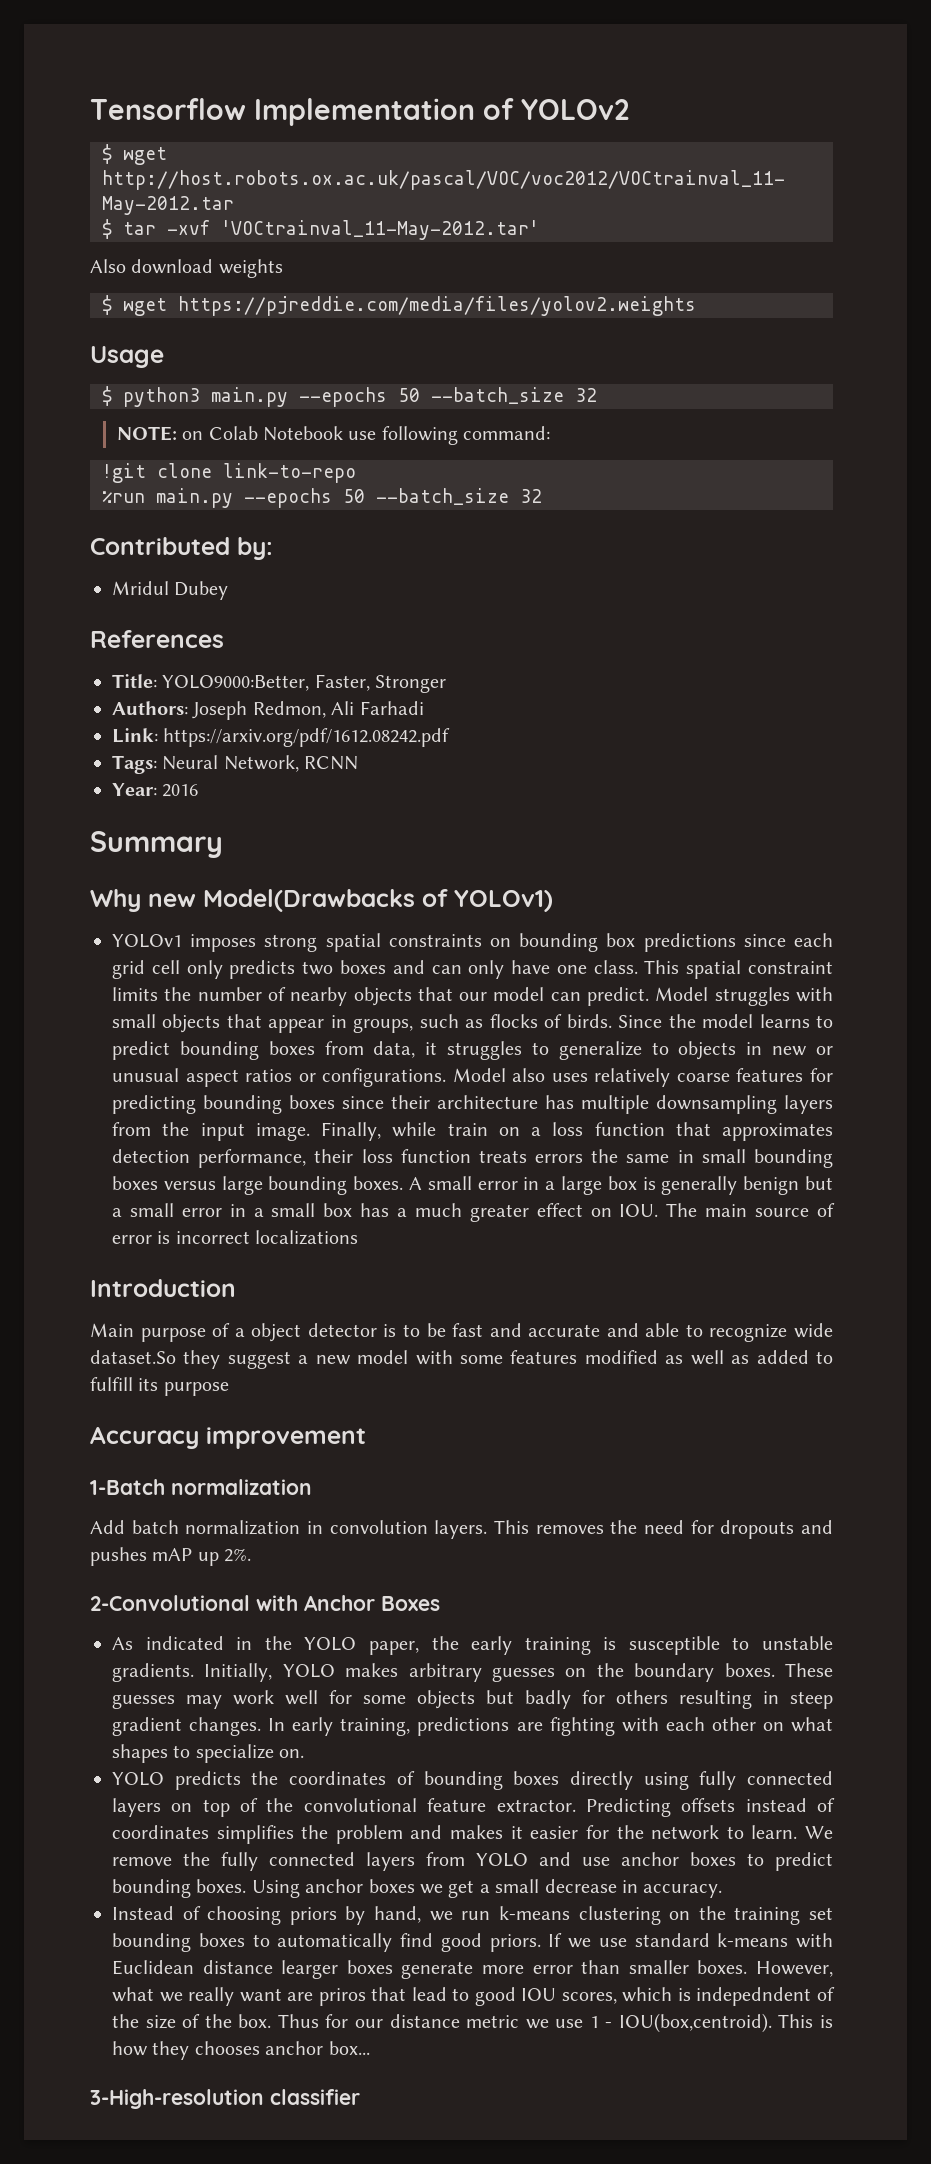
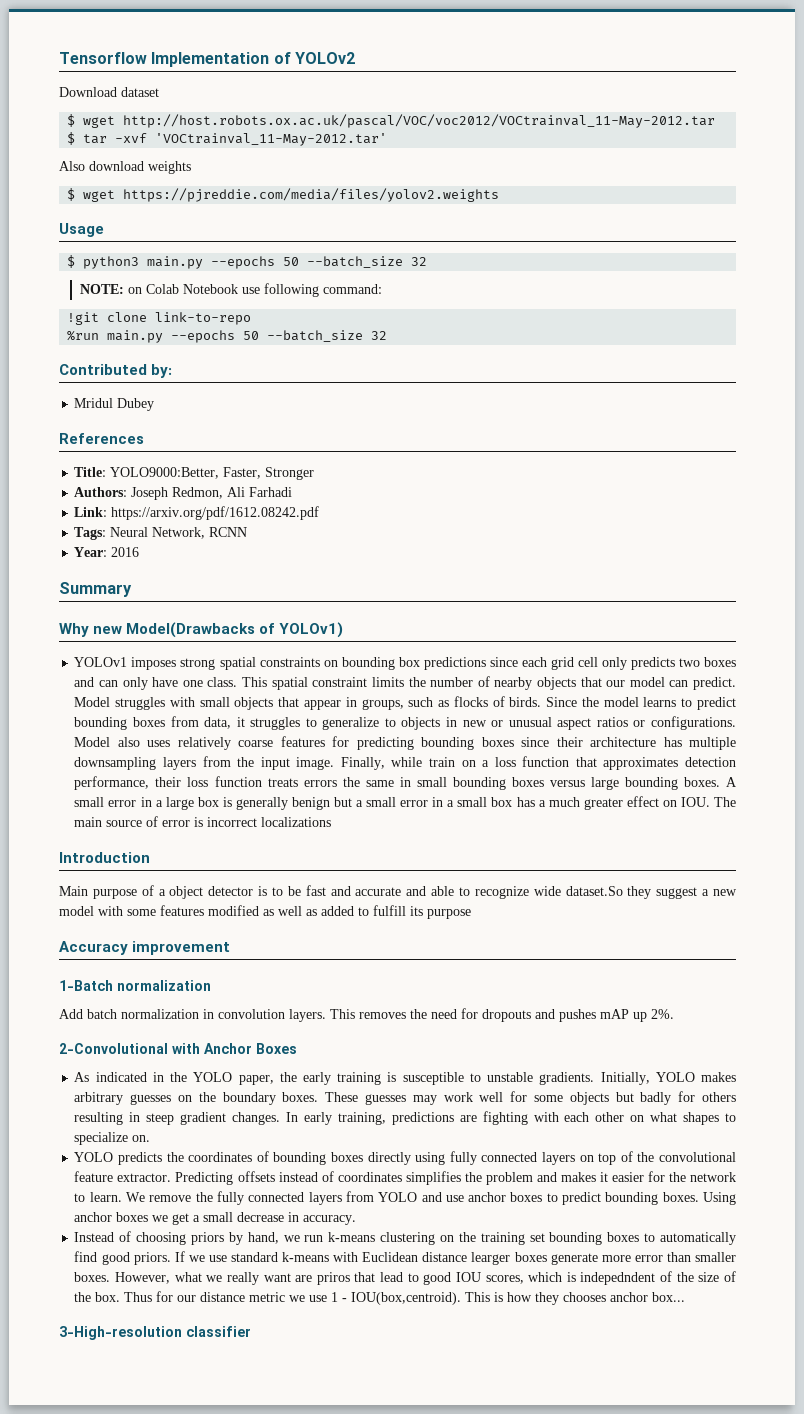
+ Download dataset

